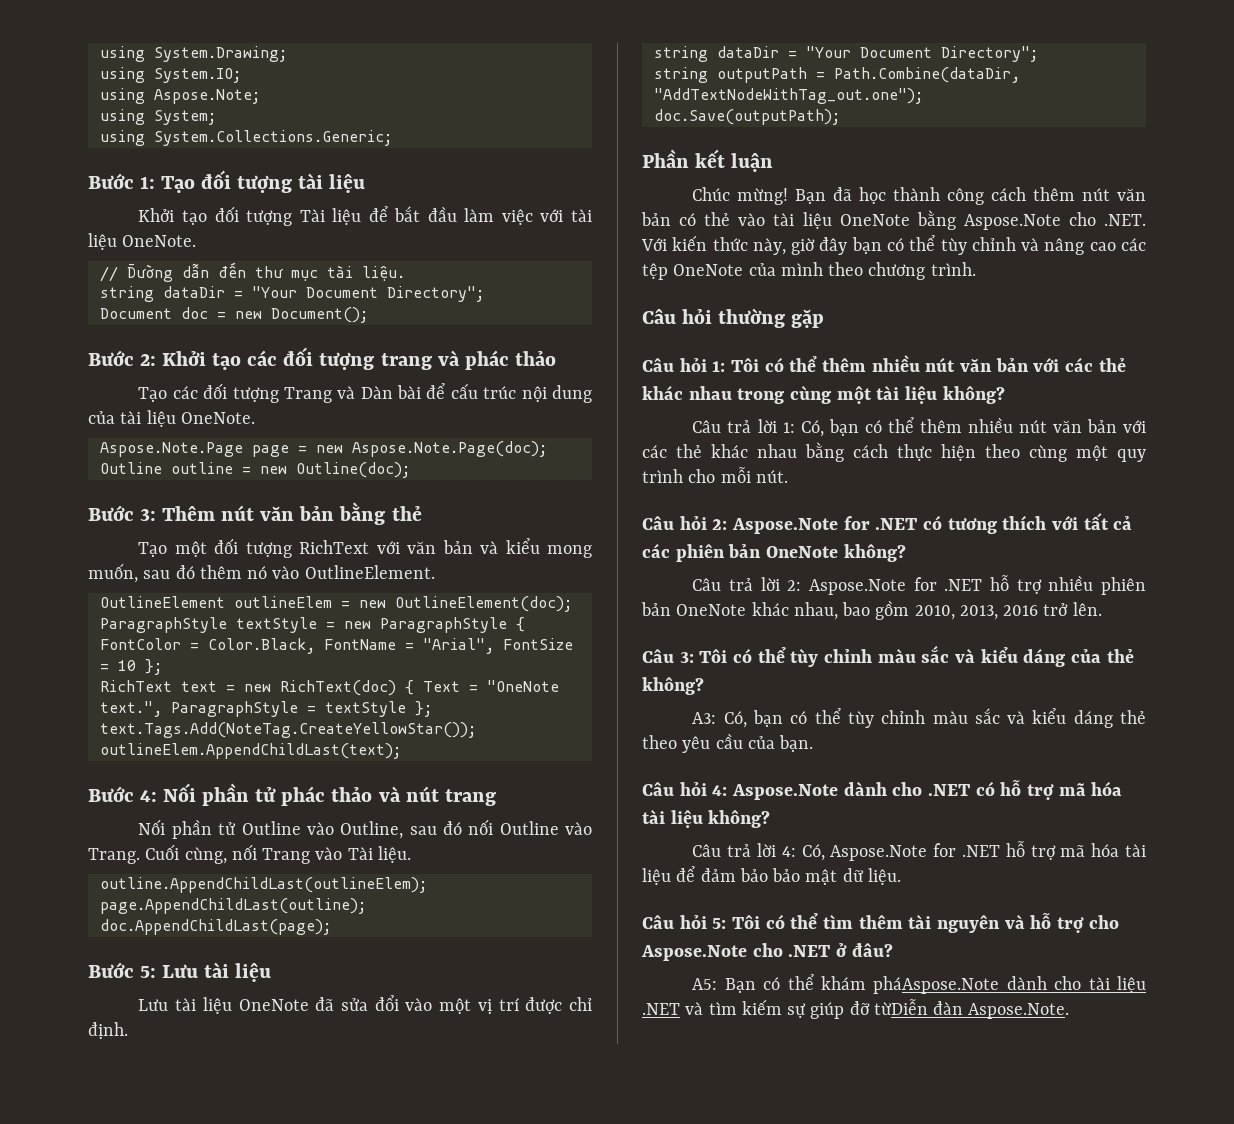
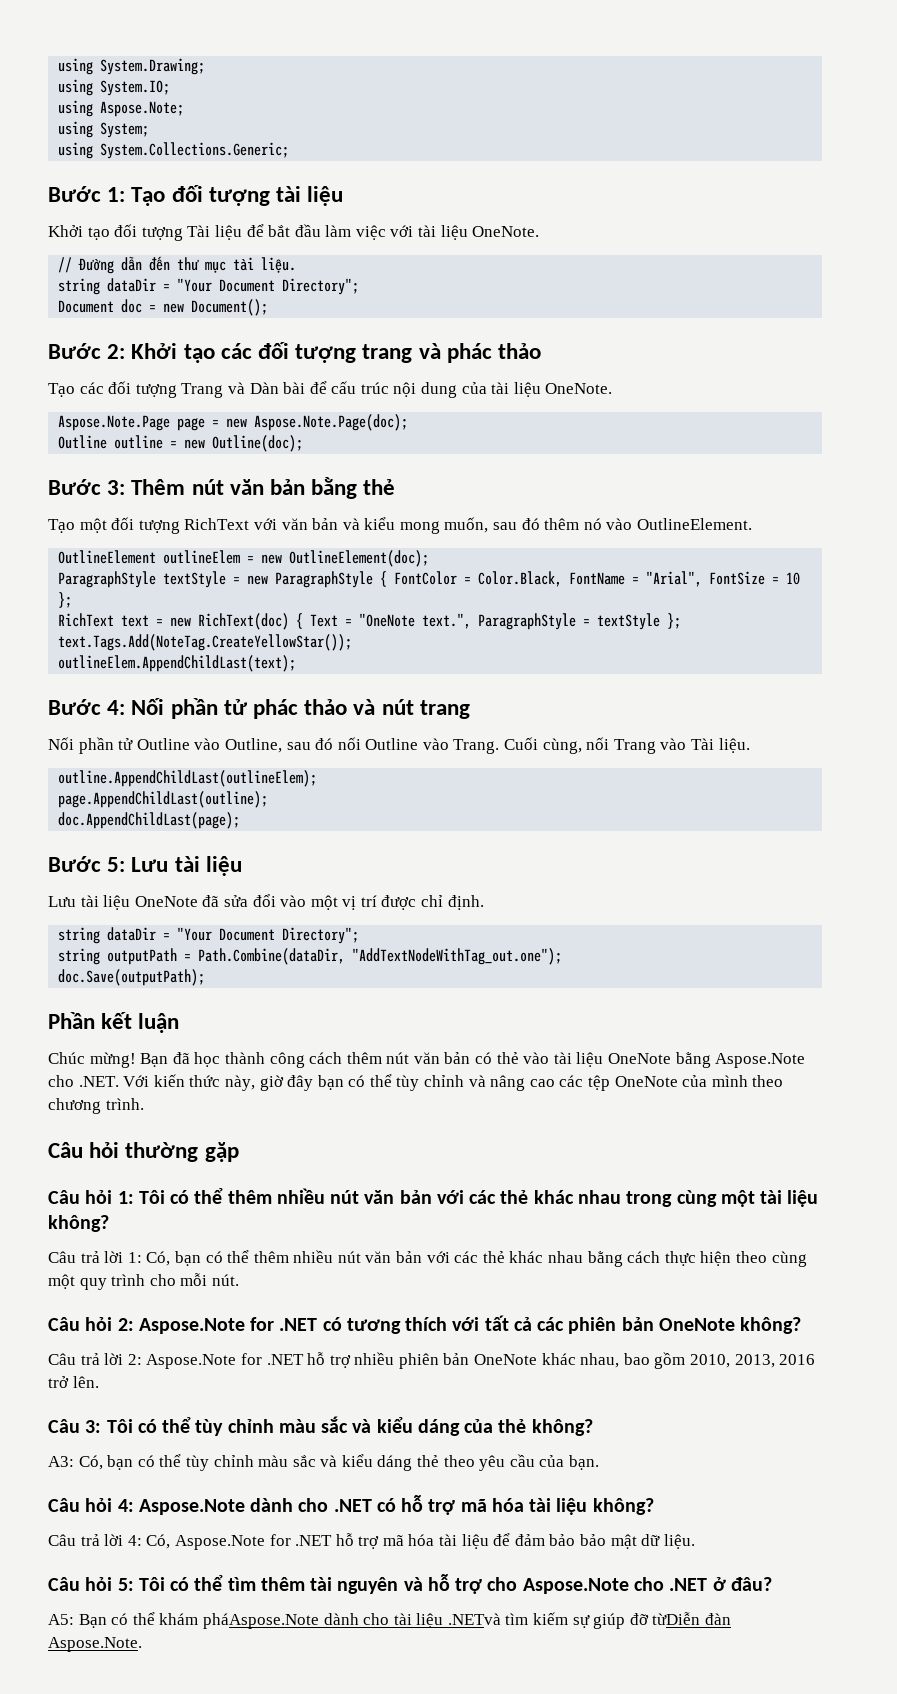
- A5: Bạn có thể khám pháAspose.Note dành cho tài liệu .NET và tìm kiếm sự giúp đỡ từDiễn đàn Aspose.Note.
+ A5: Bạn có thể khám pháAspose.Note dành cho tài liệu .NETvà tìm kiếm sự giúp đỡ từDiễn đàn Aspose.Note.

